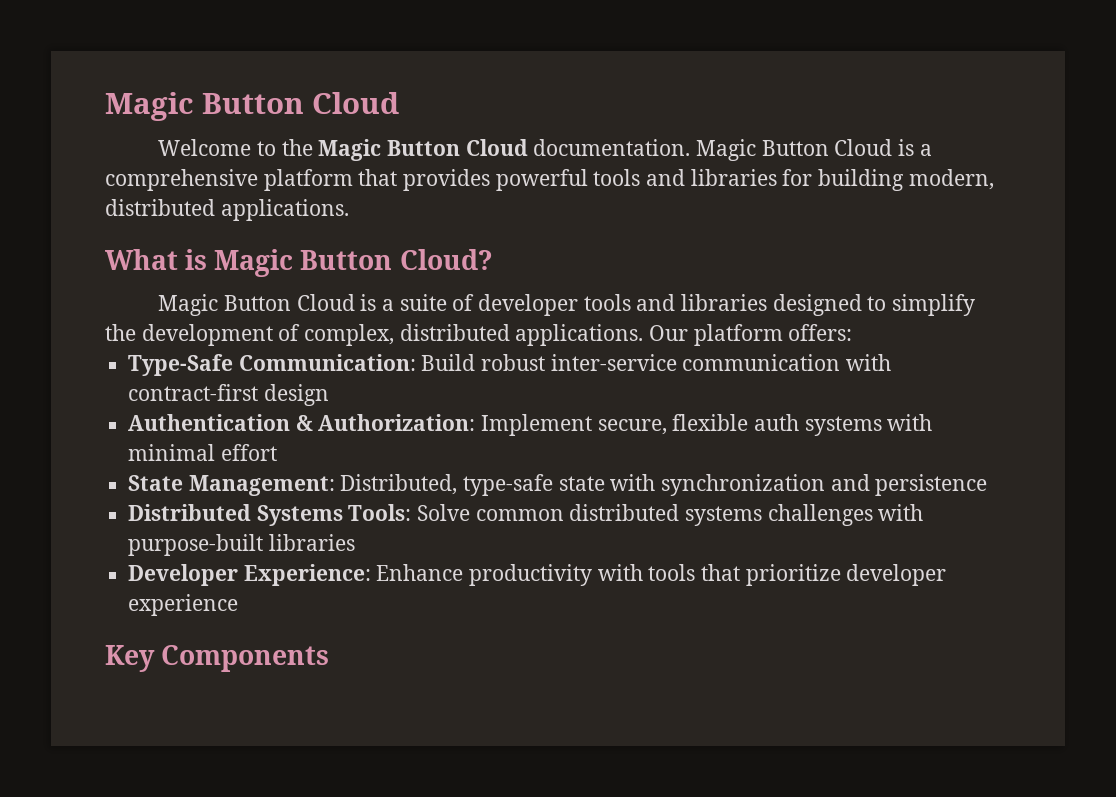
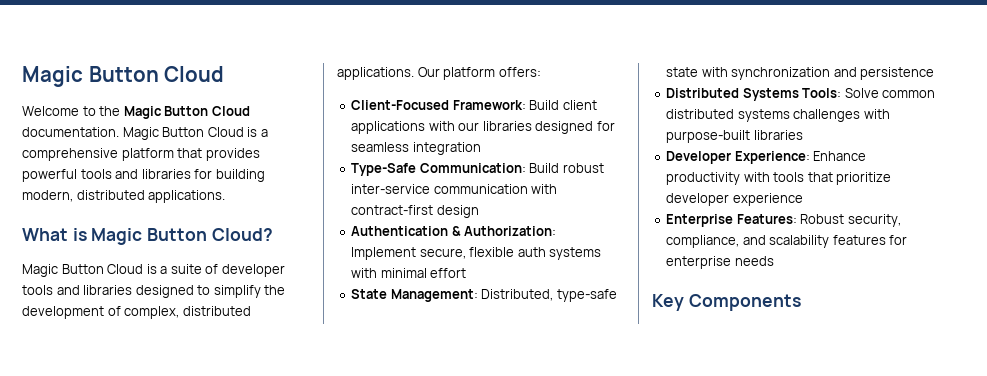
+ Client-Focused Framework: Build client applications with our libraries designed for seamless integration
+ Enterprise Features: Robust security, compliance, and scalability features for enterprise needs

